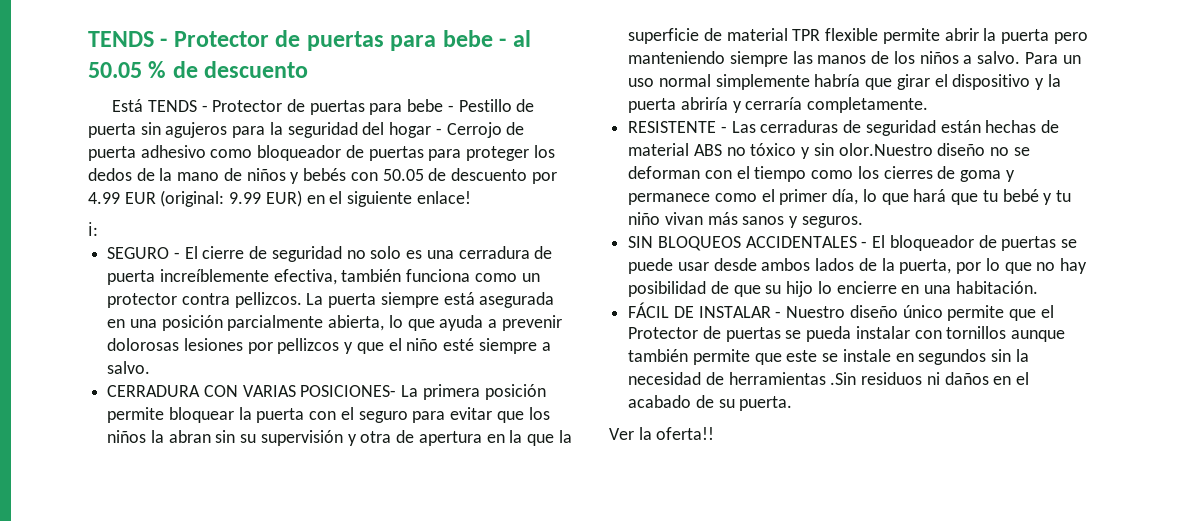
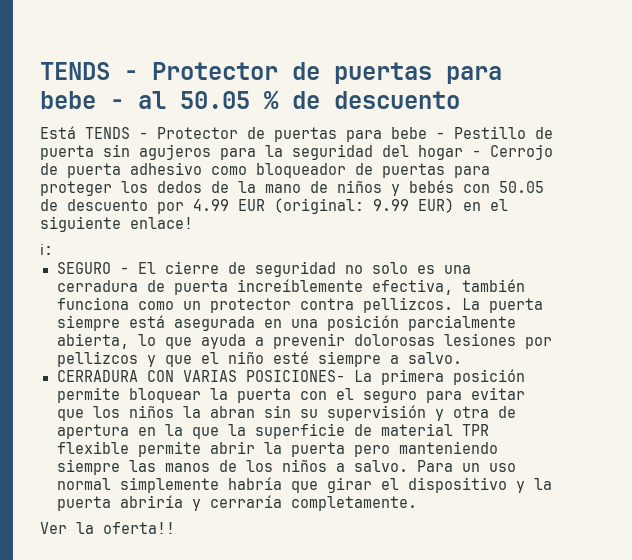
- RESISTENTE - Las cerraduras de seguridad están hechas de material ABS no tóxico y sin olor.Nuestro diseño no se deforman con el tiempo como los cierres de goma y permanece como el primer día, lo que hará que tu bebé y tu niño vivan más sanos y seguros.
- SIN BLOQUEOS ACCIDENTALES - El bloqueador de puertas se puede usar desde ambos lados de la puerta, por lo que no hay posibilidad de que su hijo lo encierre en una habitación.
- FÁCIL DE INSTALAR - Nuestro diseño único permite que el Protector de puertas se pueda instalar con tornillos aunque también permite que este se instale en segundos sin la necesidad de herramientas .Sin residuos ni daños en el acabado de su puerta.

